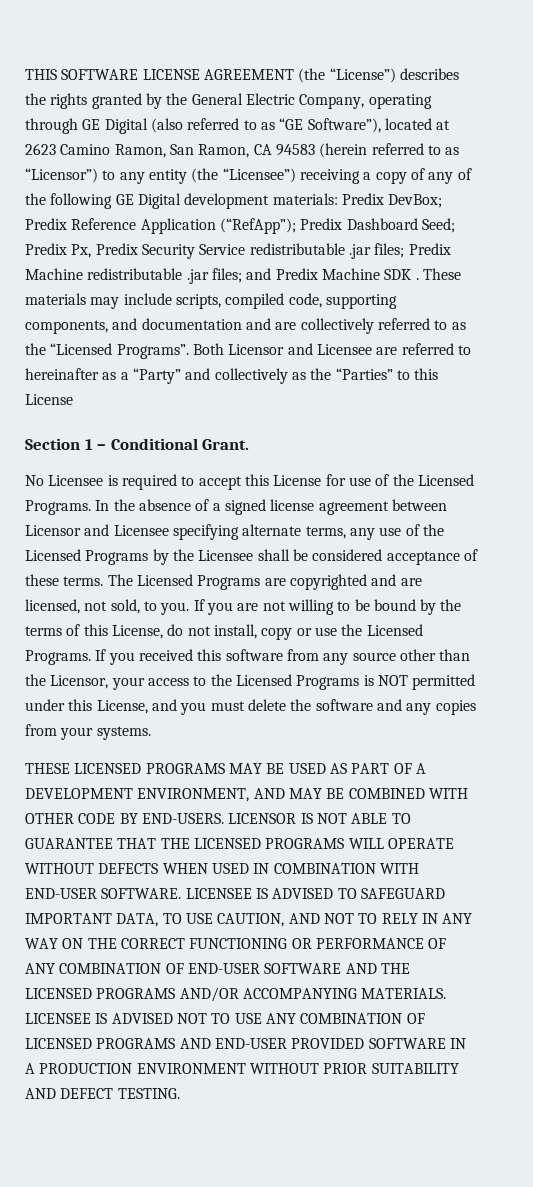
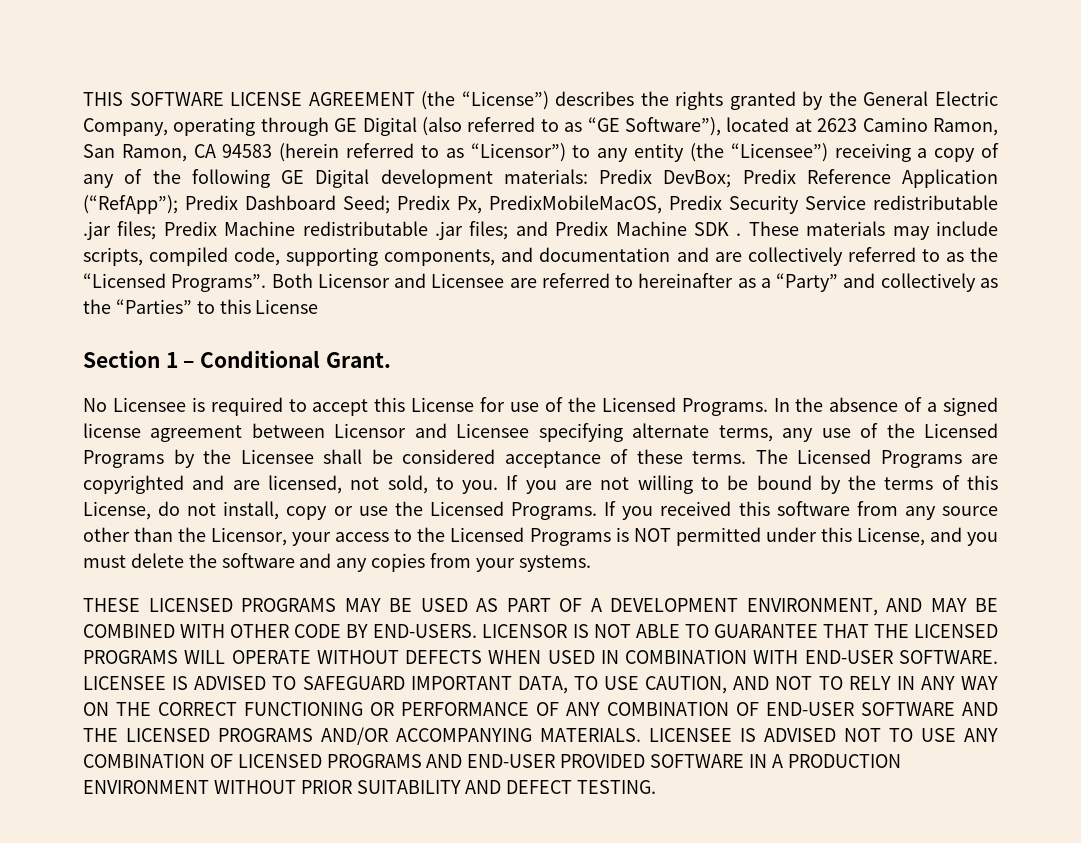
- Predix Px, Predix Security Service redistributable .jar files;
+ Predix Px, PredixMobileMacOS, Predix Security Service redistributable .jar files;

